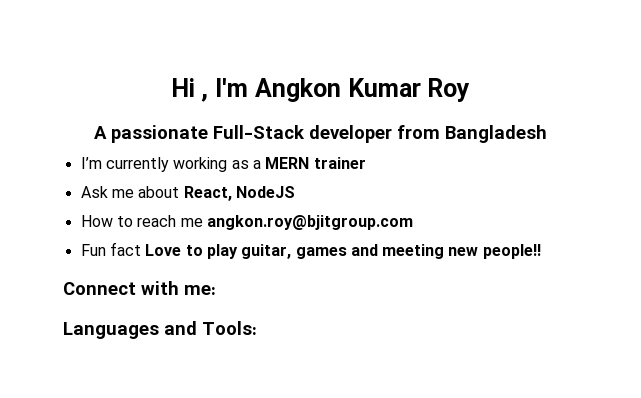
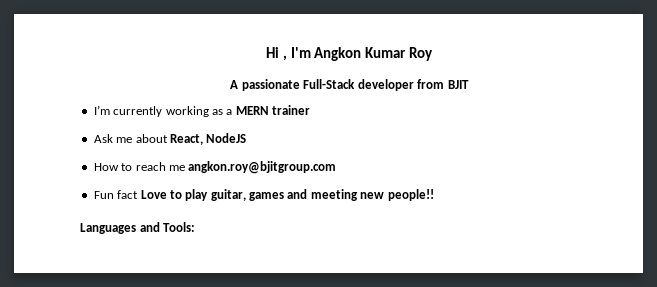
- A passionate Full-Stack developer from Bangladesh
+ A passionate Full-Stack developer from BJIT
- Connect with me:

